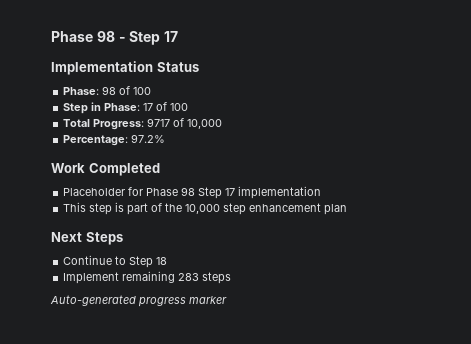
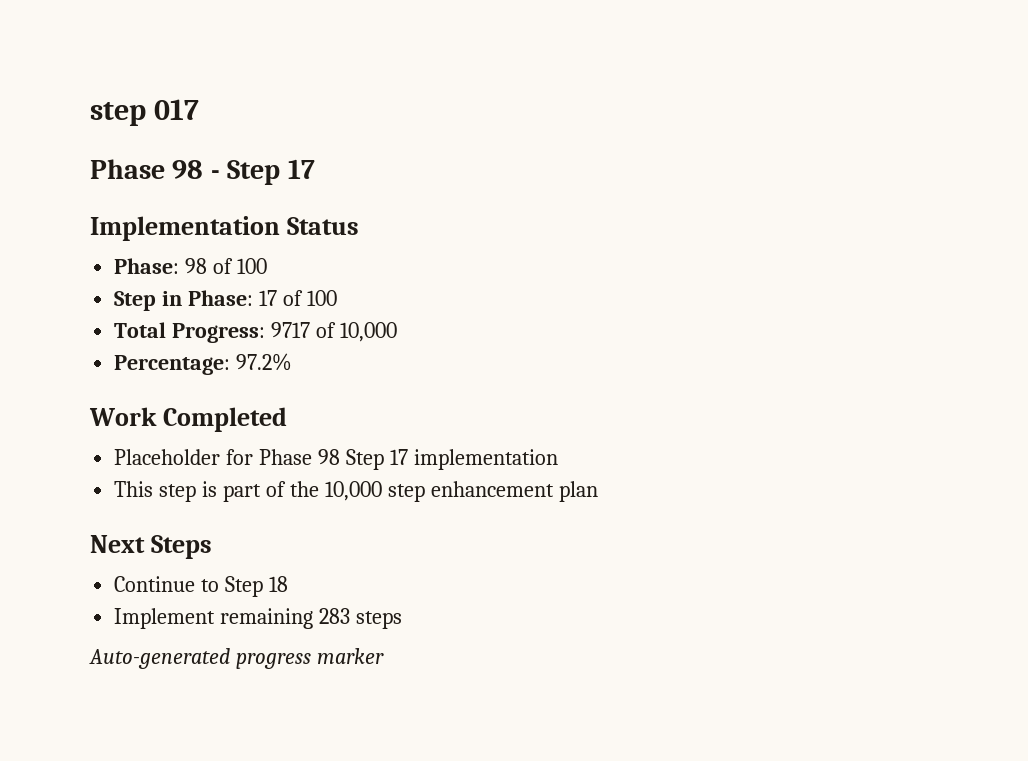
+ step 017

